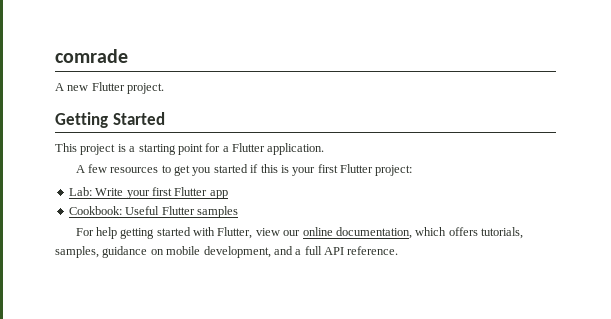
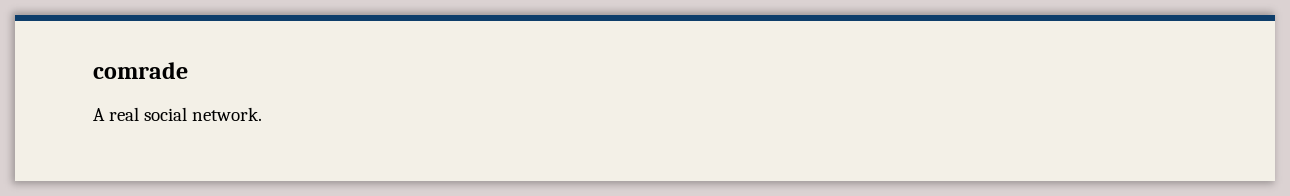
- A new Flutter project.
- Getting Started
- This project is a starting point for a Flutter application.
- A few resources to get you started if this is your first Flutter project:
- Lab: Write your first Flutter app
- Cookbook: Useful Flutter samples
- For help getting started with Flutter, view our online documentation, which offers tutorials, samples, guidance on mobile development, and a full API reference.
+ A real social network.

